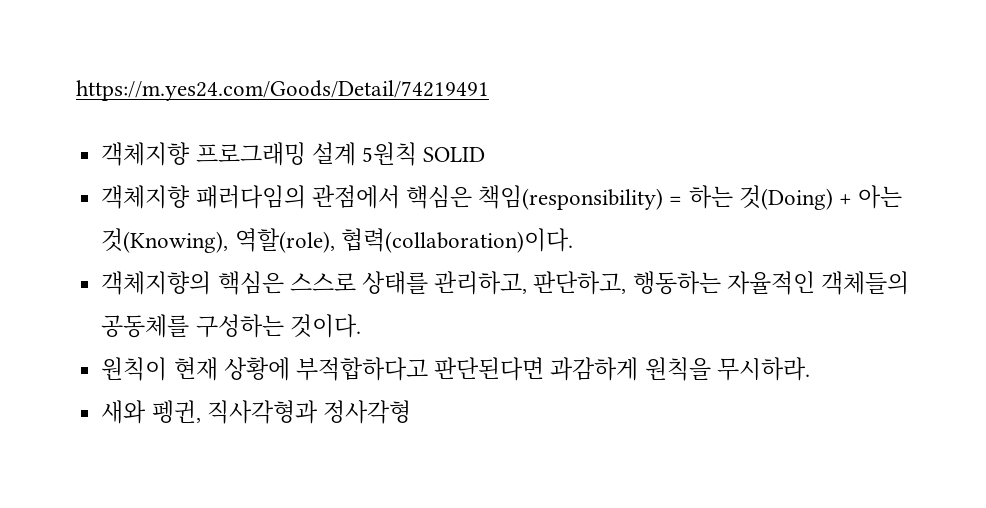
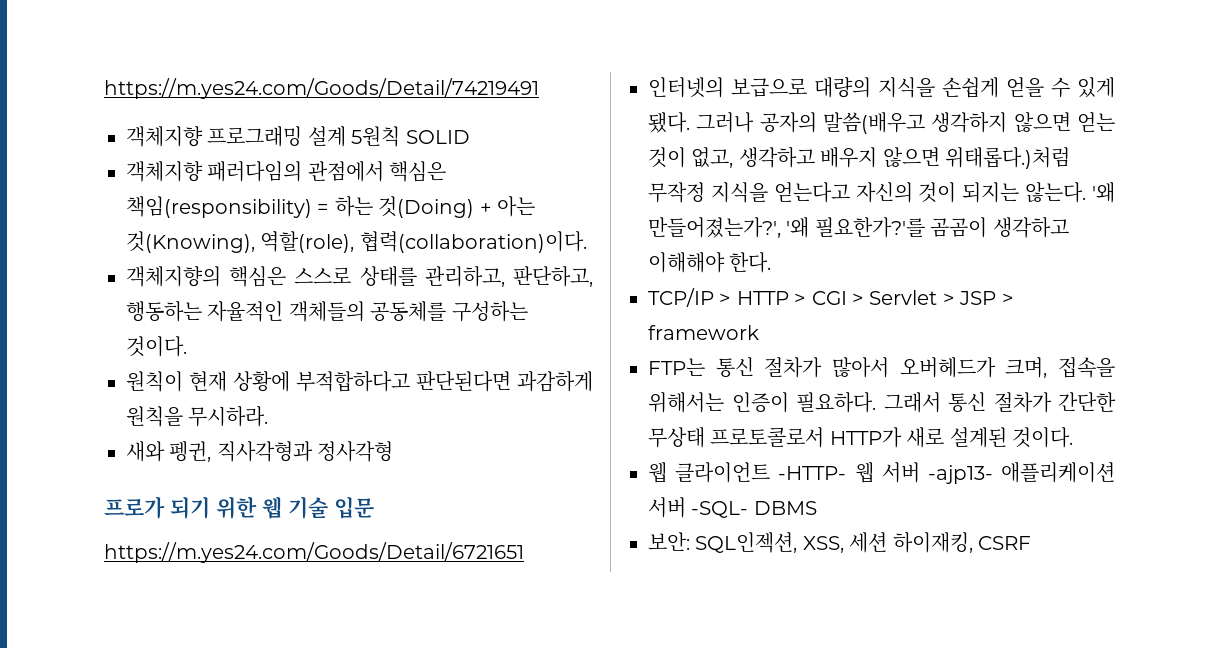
+ 프로가 되기 위한 웹 기술 입문
+ https://m.yes24.com/Goods/Detail/6721651
+ 인터넷의 보급으로 대량의 지식을 손쉽게 얻을 수 있게 됐다. 그러나 공자의 말씀(배우고 생각하지 않으면 얻는 것이 없고, 생각하고 배우지 않으면 위태롭다.)처럼 무작정 지식을 얻는다고 자신의 것이 되지는 않는다. '왜 만들어졌는가?', '왜 필요한가?'를 곰곰이 생각하고 이해해야 한다.
+ TCP/IP > HTTP > CGI > Servlet > JSP > framework
+ FTP는 통신 절차가 많아서 오버헤드가 크며, 접속을 위해서는 인증이 필요하다. 그래서 통신 절차가 간단한 무상태 프로토콜로서 HTTP가 새로 설계된 것이다.
+ 웹 클라이언트 -HTTP- 웹 서버 -ajp13- 애플리케이션 서버 -SQL- DBMS
+ 보안: SQL인젝션, XSS, 세션 하이재킹, CSRF

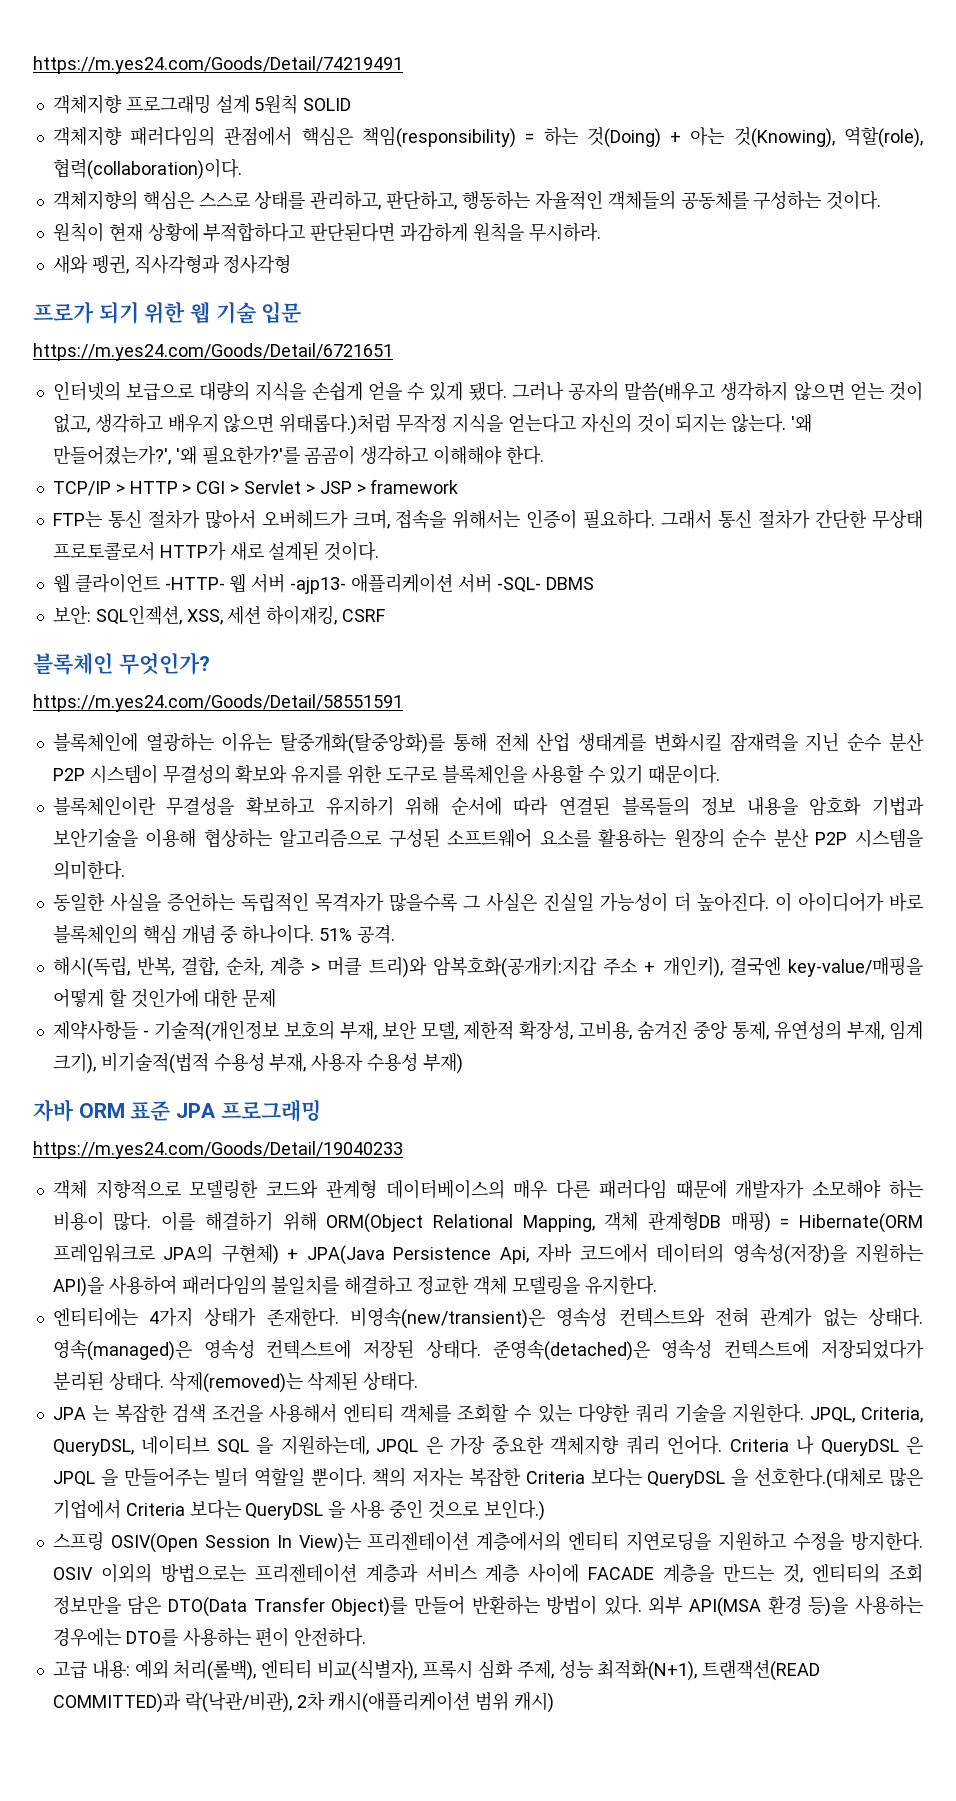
+ 블록체인 무엇인가?
+ https://m.yes24.com/Goods/Detail/58551591
+ 블록체인에 열광하는 이유는 탈중개화(탈중앙화)를 통해 전체 산업 생태계를 변화시킬 잠재력을 지닌 순수 분산 P2P 시스템이 무결성의 확보와 유지를 위한 도구로 블록체인을 사용할 수 있기 때문이다.
+ 블록체인이란 무결성을 확보하고 유지하기 위해 순서에 따라 연결된 블록들의 정보 내용을 암호화 기법과 보안기술을 이용해 협상하는 알고리즘으로 구성된 소프트웨어 요소를 활용하는 원장의 순수 분산 P2P 시스템을 의미한다.
+ 동일한 사실을 증언하는 독립적인 목격자가 많을수록 그 사실은 진실일 가능성이 더 높아진다. 이 아이디어가 바로 블록체인의 핵심 개념 중 하나이다. 51% 공격.
+ 해시(독립, 반복, 결합, 순차, 계층 > 머클 트리)와 암복호화(공개키:지갑 주소 + 개인키), 결국엔 key-value/매핑을 어떻게 할 것인가에 대한 문제
+ 제약사항들 - 기술적(개인정보 보호의 부재, 보안 모델, 제한적 확장성, 고비용, 숨겨진 중앙 통제, 유연성의 부재, 임계 크기), 비기술적(법적 수용성 부재, 사용자 수용성 부재)
+ 자바 ORM 표준 JPA 프로그래밍
+ https://m.yes24.com/Goods/Detail/19040233
+ 객체 지향적으로 모델링한 코드와 관계형 데이터베이스의 매우 다른 패러다임 때문에 개발자가 소모해야 하는 비용이 많다. 이를 해결하기 위해 ORM(Object Relational Mapping, 객체 관계형DB 매핑) = Hibernate(ORM 프레임워크로 JPA의 구현체) + JPA(Java Persistence Api, 자바 코드에서 데이터의 영속성(저장)을 지원하는 API)을 사용하여 패러다임의 불일치를 해결하고 정교한 객체 모델링을 유지한다.
+ 엔티티에는 4가지 상태가 존재한다. 비영속(new/transient)은 영속성 컨텍스트와 전혀 관계가 없는 상태다. 영속(managed)은 영속성 컨텍스트에 저장된 상태다. 준영속(detached)은 영속성 컨텍스트에 저장되었다가 분리된 상태다. 삭제(removed)는 삭제된 상태다.
+ JPA 는 복잡한 검색 조건을 사용해서 엔티티 객체를 조회할 수 있는 다양한 쿼리 기술을 지원한다. JPQL, Criteria, QueryDSL, 네이티브 SQL 을 지원하는데, JPQL 은 가장 중요한 객체지향 쿼리 언어다. Criteria 나 QueryDSL 은 JPQL 을 만들어주는 빌더 역할일 뿐이다. 책의 저자는 복잡한 Criteria 보다는 QueryDSL 을 선호한다.(대체로 많은 기업에서 Criteria 보다는 QueryDSL 을 사용 중인 것으로 보인다.)
+ 스프링 OSIV(Open Session In View)는 프리젠테이션 계층에서의 엔티티 지연로딩을 지원하고 수정을 방지한다. OSIV 이외의 방법으로는 프리젠테이션 계층과 서비스 계층 사이에 FACADE 계층을 만드는 것, 엔티티의 조회 정보만을 담은 DTO(Data Transfer Object)를 만들어 반환하는 방법이 있다. 외부 API(MSA 환경 등)을 사용하는 경우에는 DTO를 사용하는 편이 안전하다.
+ 고급 내용: 예외 처리(롤백), 엔티티 비교(식별자), 프록시 심화 주제, 성능 최적화(N+1), 트랜잭션(READ COMMITTED)과 락(낙관/비관), 2차 캐시(애플리케이션 범위 캐시)

